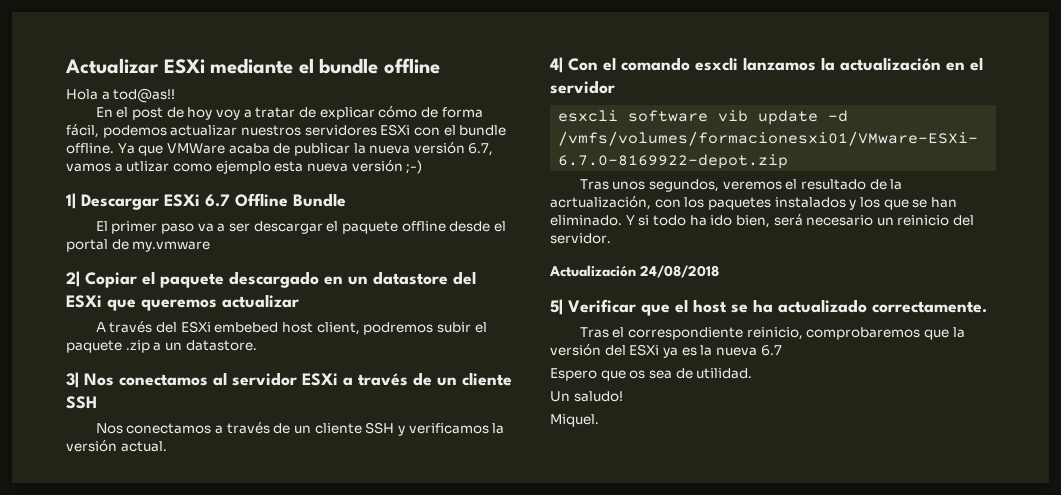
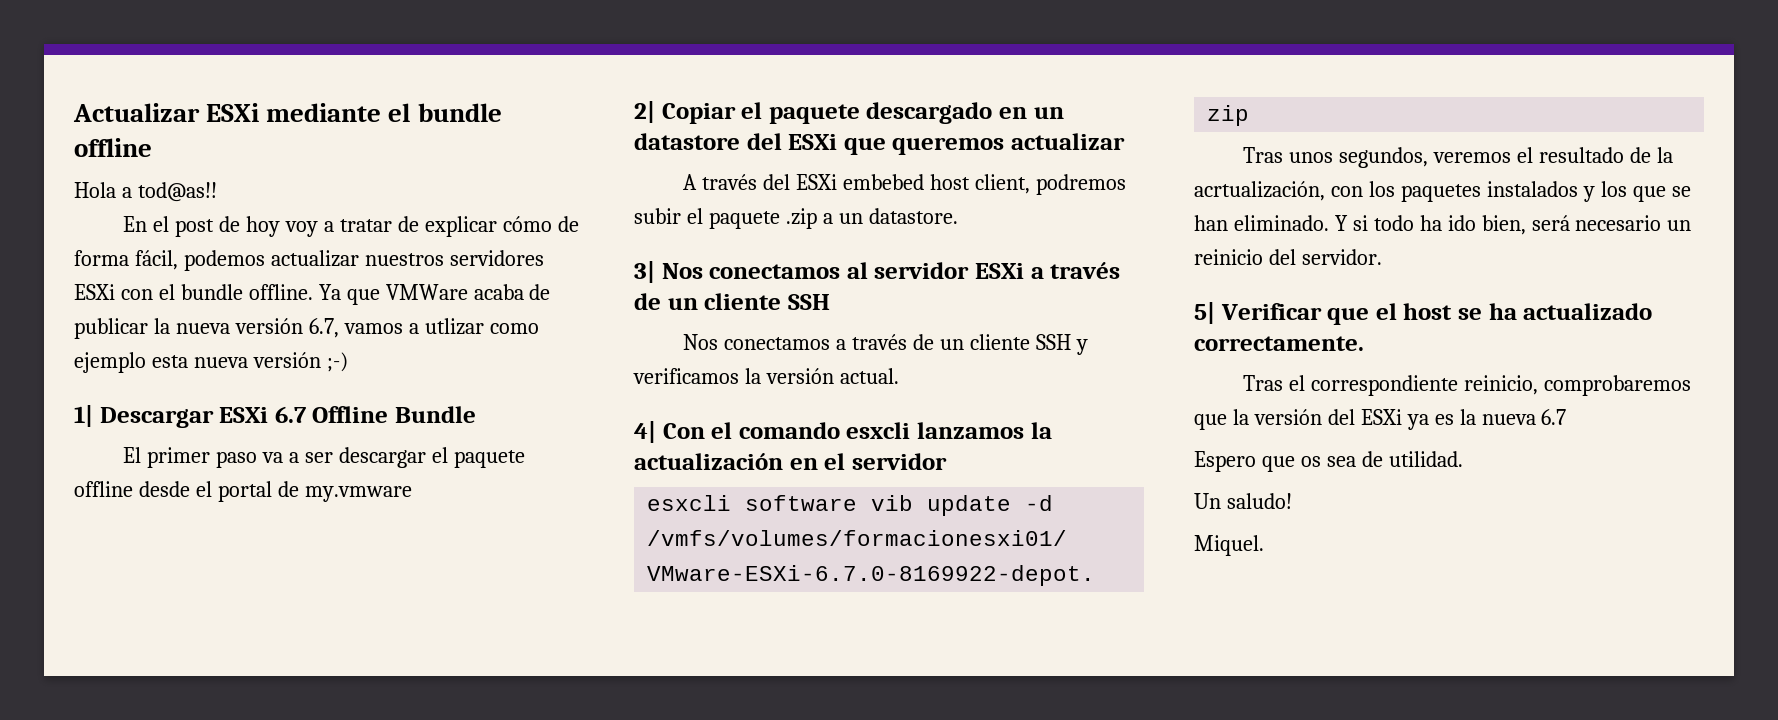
- Actualización 24/08/2018

